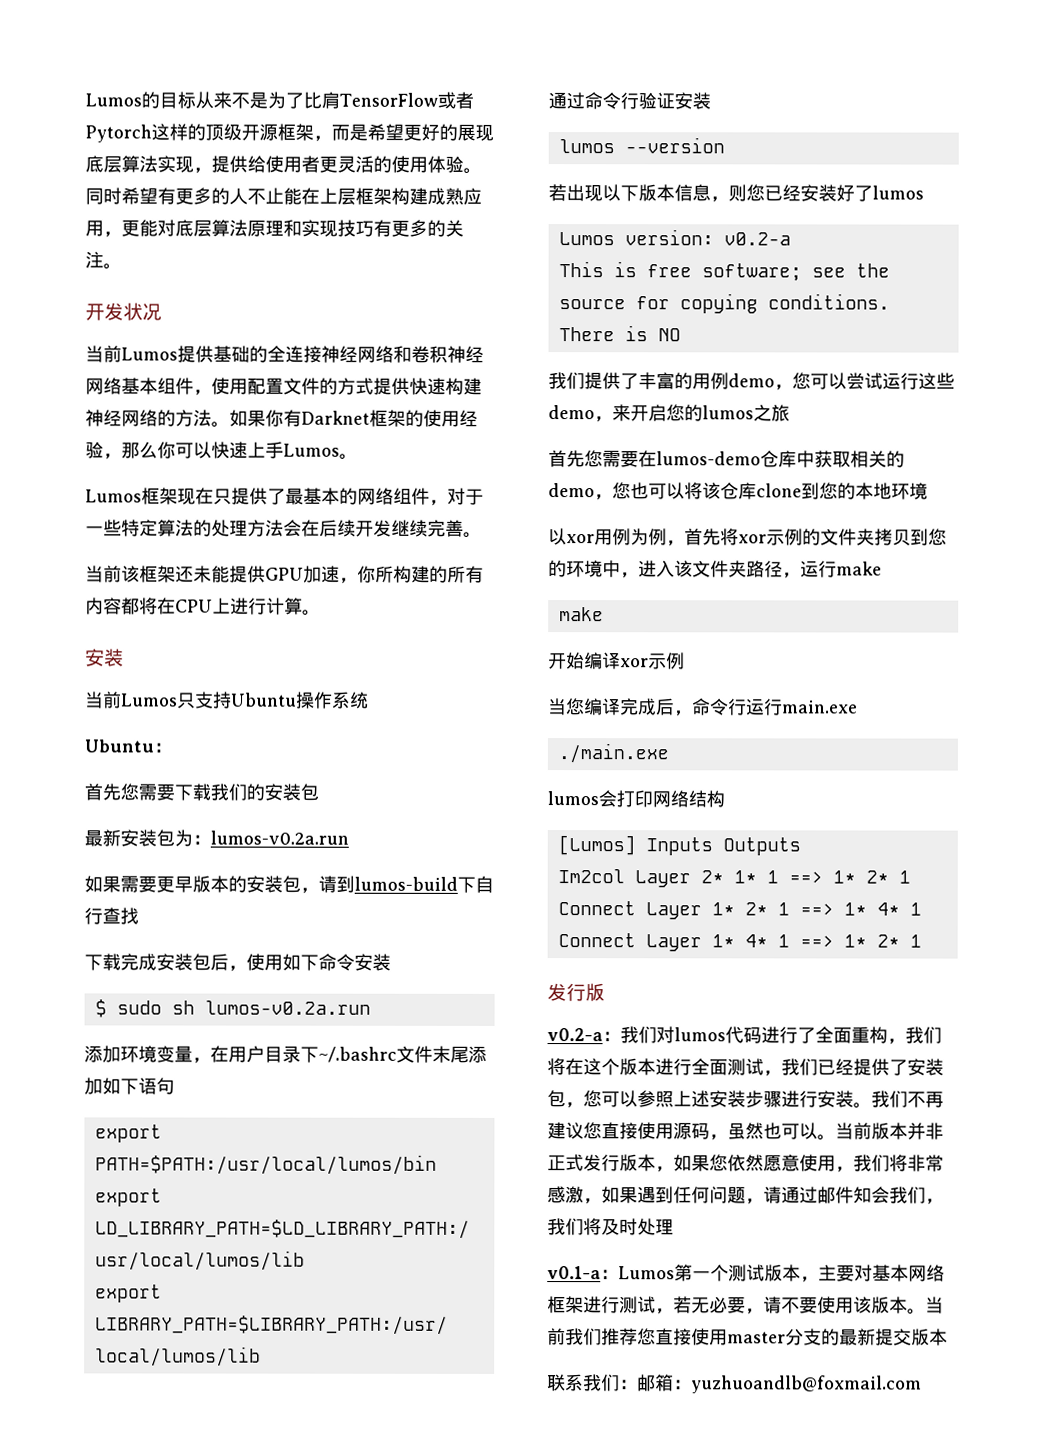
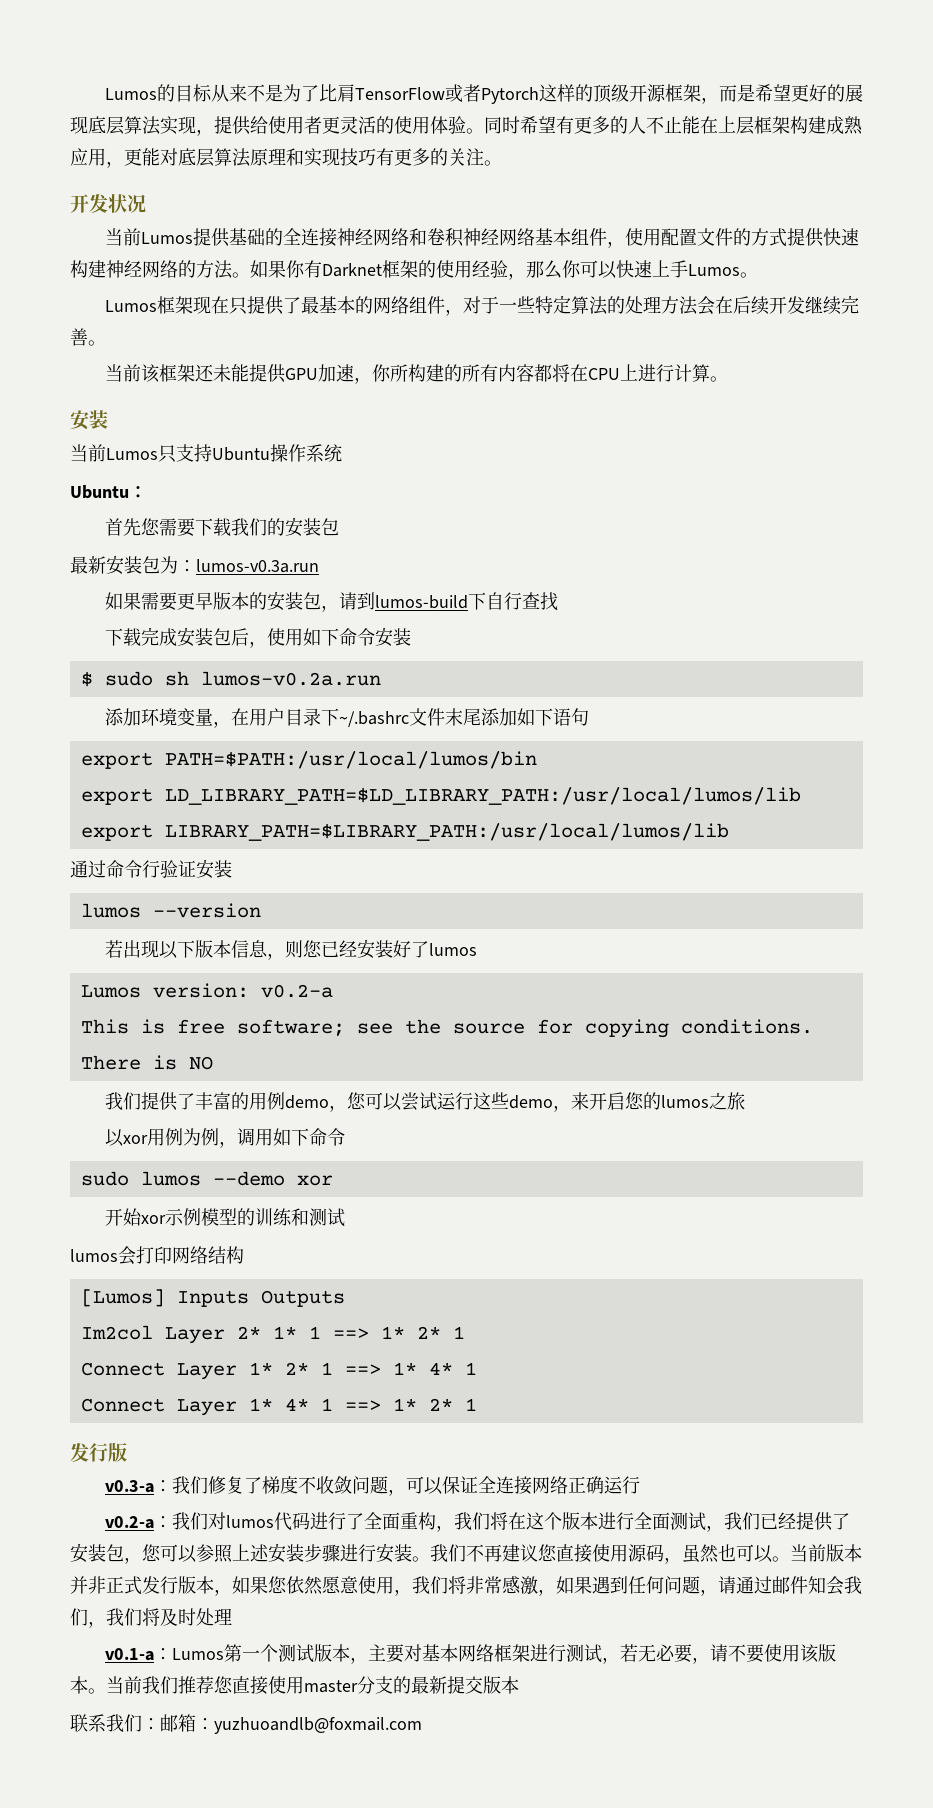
- 最新安装包为：lumos-v0.2a.run
+ 最新安装包为：lumos-v0.3a.run
- 首先您需要在lumos-demo仓库中获取相关的demo，您也可以将该仓库clone到您的本地环境
- 以xor用例为例，首先将xor示例的文件夹拷贝到您的环境中，进入该文件夹路径，运行make
- make
- 开始编译xor示例
- 当您编译完成后，命令行运行main.exe
- ./main.exe
+ 以xor用例为例，调用如下命令
+ sudo lumos --demo xor
+ 开始xor示例模型的训练和测试
+ v0.3-a：我们修复了梯度不收敛问题，可以保证全连接网络正确运行

